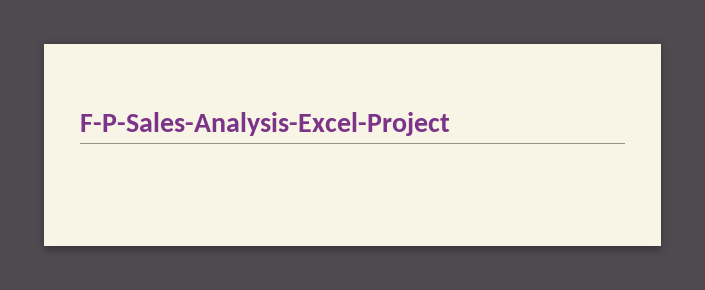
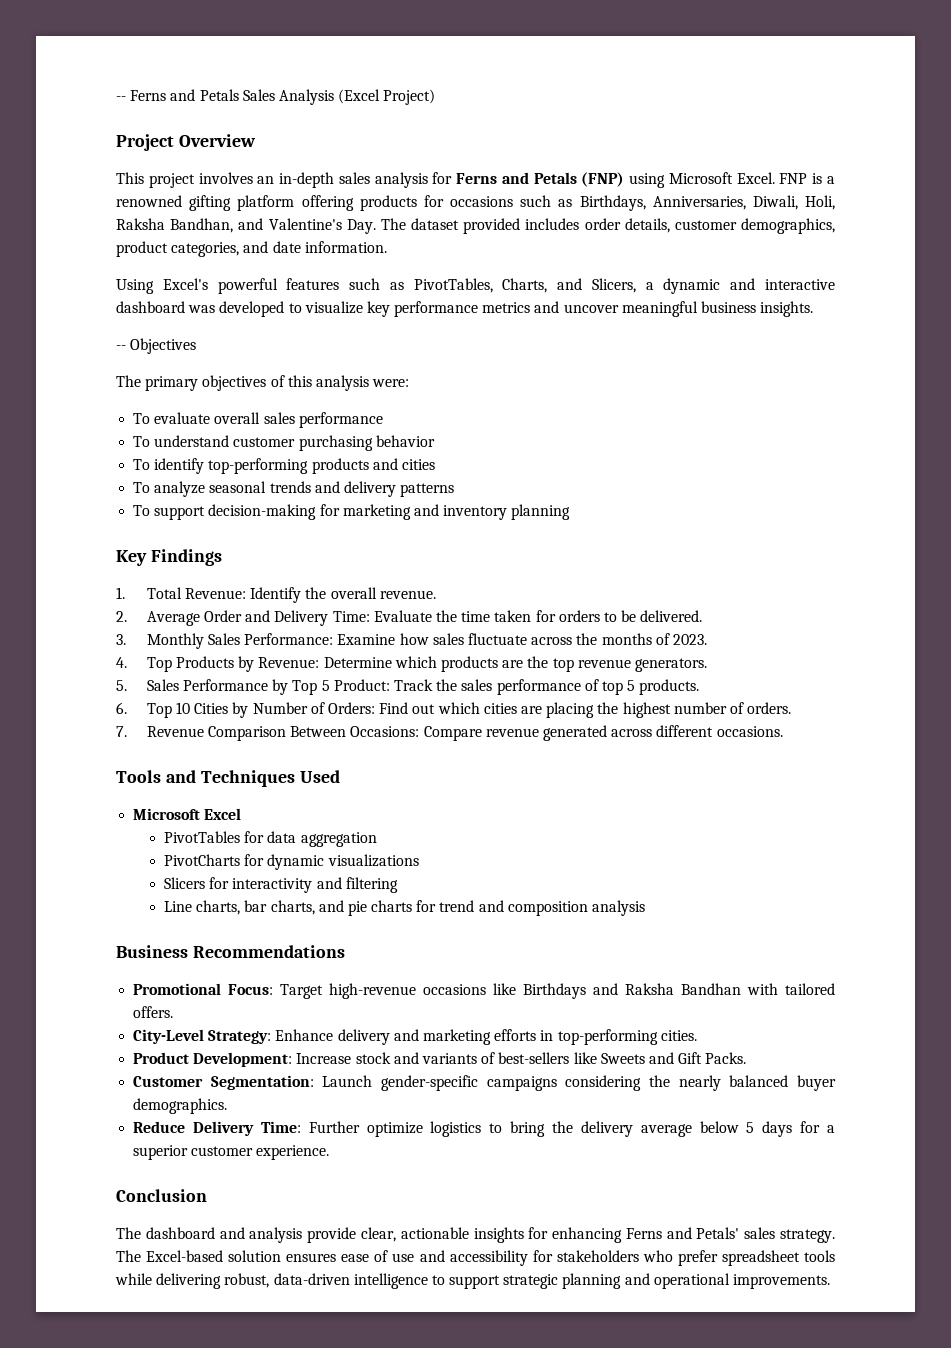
- F-P-Sales-Analysis-Excel-Project
+ -- Ferns and Petals Sales Analysis (Excel Project)
+ Project Overview
+ This project involves an in-depth sales analysis for Ferns and Petals (FNP) using Microsoft Excel. FNP is a renowned gifting platform offering products for occasions such as Birthdays, Anniversaries, Diwali, Holi, Raksha Bandhan, and Valentine's Day. The dataset provided includes order details, customer demographics, product categories, and date information.
+ Using Excel's powerful features such as PivotTables, Charts, and Slicers, a dynamic and interactive dashboard was developed to visualize key performance metrics and uncover meaningful business insights.
+ -- Objectives
+ The primary objectives of this analysis were:
+ To evaluate overall sales performance
+ To understand customer purchasing behavior
+ To identify top-performing products and cities
+ To analyze seasonal trends and delivery patterns
+ To support decision-making for marketing and inventory planning
+ Key Findings
+ 1. Total Revenue: Identify the overall revenue.
+ 2. Average Order and Delivery Time: Evaluate the time taken for orders to be delivered.
+ 3. Monthly Sales Performance: Examine how sales fluctuate across the months of 2023.
+ 4. Top Products by Revenue: Determine which products are the top revenue generators.
+ 5. Sales Performance by Top 5 Product: Track the sales performance of top 5 products.
+ 6. Top 10 Cities by Number of Orders: Find out which cities are placing the highest number of orders.
+ 7. Revenue Comparison Between Occasions: Compare revenue generated across different occasions.
+ Tools and Techniques Used
+ Microsoft Excel
+ PivotTables for data aggregation
+ PivotCharts for dynamic visualizations
+ Slicers for interactivity and filtering
+ Line charts, bar charts, and pie charts for trend and composition analysis
+ Business Recommendations
+ Promotional Focus: Target high-revenue occasions like Birthdays and Raksha Bandhan with tailored offers.
+ City-Level Strategy: Enhance delivery and marketing efforts in top-performing cities.
+ Product Development: Increase stock and variants of best-sellers like Sweets and Gift Packs.
+ Customer Segmentation: Launch gender-specific campaigns considering the nearly balanced buyer demographics.
+ Reduce Delivery Time: Further optimize logistics to bring the delivery average below 5 days for a superior customer experience.
+ Conclusion
+ The dashboard and analysis provide clear, actionable insights for enhancing Ferns and Petals' sales strategy. The Excel-based solution ensures ease of use and accessibility for stakeholders who prefer spreadsheet tools while delivering robust, data-driven intelligence to support strategic planning and operational improvements.

